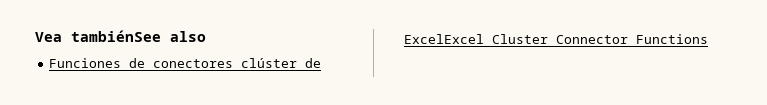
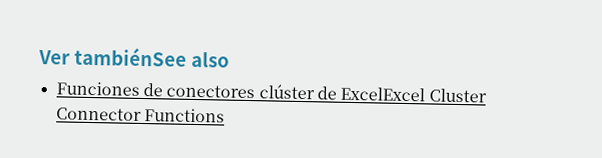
- Vea tambiénSee also
+ Ver tambiénSee also

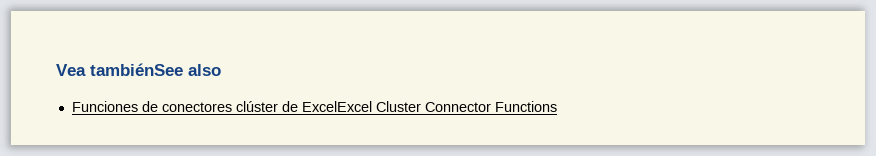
- Ver tambiénSee also
+ Vea tambiénSee also

